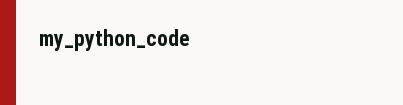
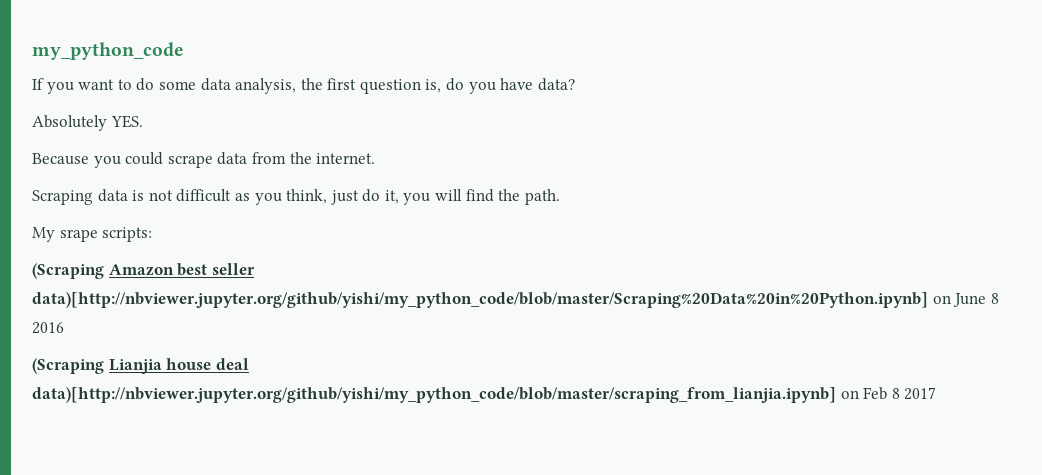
+ If you want to do some data analysis, the first question is, do you have data?
+ Absolutely YES.
+ Because you could scrape data from the internet.
+ Scraping data is not difficult as you think, just do it, you will find the path.
+ My srape scripts:
+ (Scraping Amazon best seller data)[http://nbviewer.jupyter.org/github/yishi/my_python_code/blob/master/Scraping%20Data%20in%20Python.ipynb] on June 8 2016
+ (Scraping Lianjia house deal data)[http://nbviewer.jupyter.org/github/yishi/my_python_code/blob/master/scraping_from_lianjia.ipynb] on Feb 8 2017

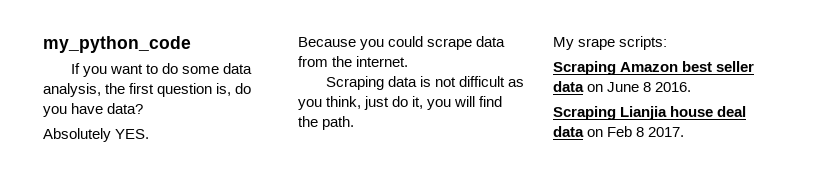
- (Scraping Amazon best seller data)[http://nbviewer.jupyter.org/github/yishi/my_python_code/blob/master/Scraping%20Data%20in%20Python.ipynb] on June 8 2016
- (Scraping Lianjia house deal data)[http://nbviewer.jupyter.org/github/yishi/my_python_code/blob/master/scraping_from_lianjia.ipynb] on Feb 8 2017
+ Scraping Amazon best seller data on June 8 2016.
+ Scraping Lianjia house deal data on Feb 8 2017.

